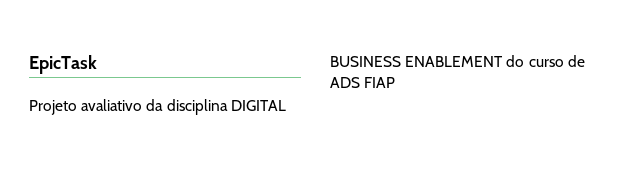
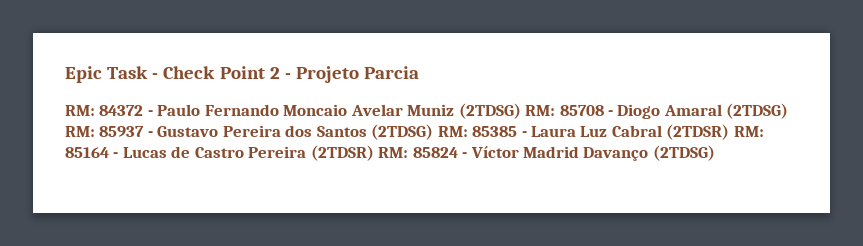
- EpicTask
- Projeto avaliativo da disciplina DIGITAL BUSINESS ENABLEMENT do curso de ADS FIAP
+ Epic Task - Check Point 2 - Projeto Parcia
+ RM: 84372 - Paulo Fernando Moncaio Avelar Muniz (2TDSG) RM: 85708 - Diogo Amaral (2TDSG) RM: 85937 - Gustavo Pereira dos Santos (2TDSG) RM: 85385 - Laura Luz Cabral (2TDSR) RM: 85164 - Lucas de Castro Pereira (2TDSR) RM: 85824 - Víctor Madrid Davanço (2TDSG)

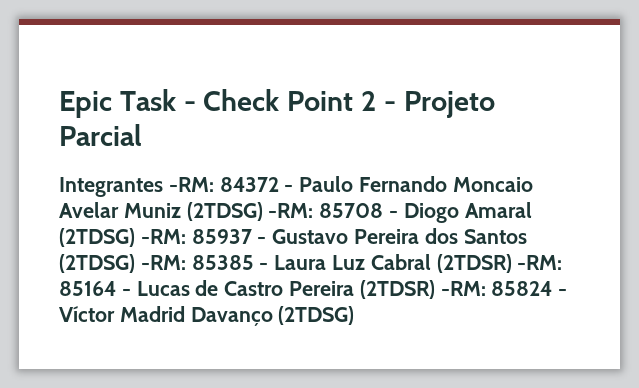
- Epic Task - Check Point 2 - Projeto Parcia
- RM: 84372 - Paulo Fernando Moncaio Avelar Muniz (2TDSG) RM: 85708 - Diogo Amaral (2TDSG) RM: 85937 - Gustavo Pereira dos Santos (2TDSG) RM: 85385 - Laura Luz Cabral (2TDSR) RM: 85164 - Lucas de Castro Pereira (2TDSR) RM: 85824 - Víctor Madrid Davanço (2TDSG)
+ Epic Task - Check Point 2 - Projeto Parcial
+ Integrantes -RM: 84372 - Paulo Fernando Moncaio Avelar Muniz (2TDSG) -RM: 85708 - Diogo Amaral (2TDSG) -RM: 85937 - Gustavo Pereira dos Santos (2TDSG) -RM: 85385 - Laura Luz Cabral (2TDSR) -RM: 85164 - Lucas de Castro Pereira (2TDSR) -RM: 85824 - Víctor Madrid Davanço (2TDSG)

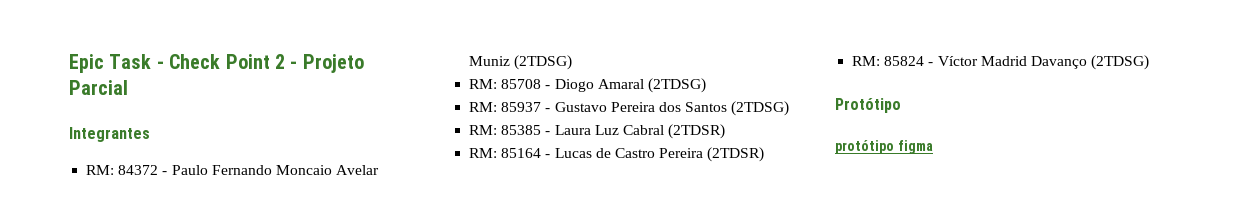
- Integrantes -RM: 84372 - Paulo Fernando Moncaio Avelar Muniz (2TDSG) -RM: 85708 - Diogo Amaral (2TDSG) -RM: 85937 - Gustavo Pereira dos Santos (2TDSG) -RM: 85385 - Laura Luz Cabral (2TDSR) -RM: 85164 - Lucas de Castro Pereira (2TDSR) -RM: 85824 - Víctor Madrid Davanço (2TDSG)
+ Integrantes
+ RM: 84372 - Paulo Fernando Moncaio Avelar Muniz (2TDSG)
+ RM: 85708 - Diogo Amaral (2TDSG)
+ RM: 85937 - Gustavo Pereira dos Santos (2TDSG)
+ RM: 85385 - Laura Luz Cabral (2TDSR)
+ RM: 85164 - Lucas de Castro Pereira (2TDSR)
+ RM: 85824 - Víctor Madrid Davanço (2TDSG)
+ Protótipo
+ protótipo figma

